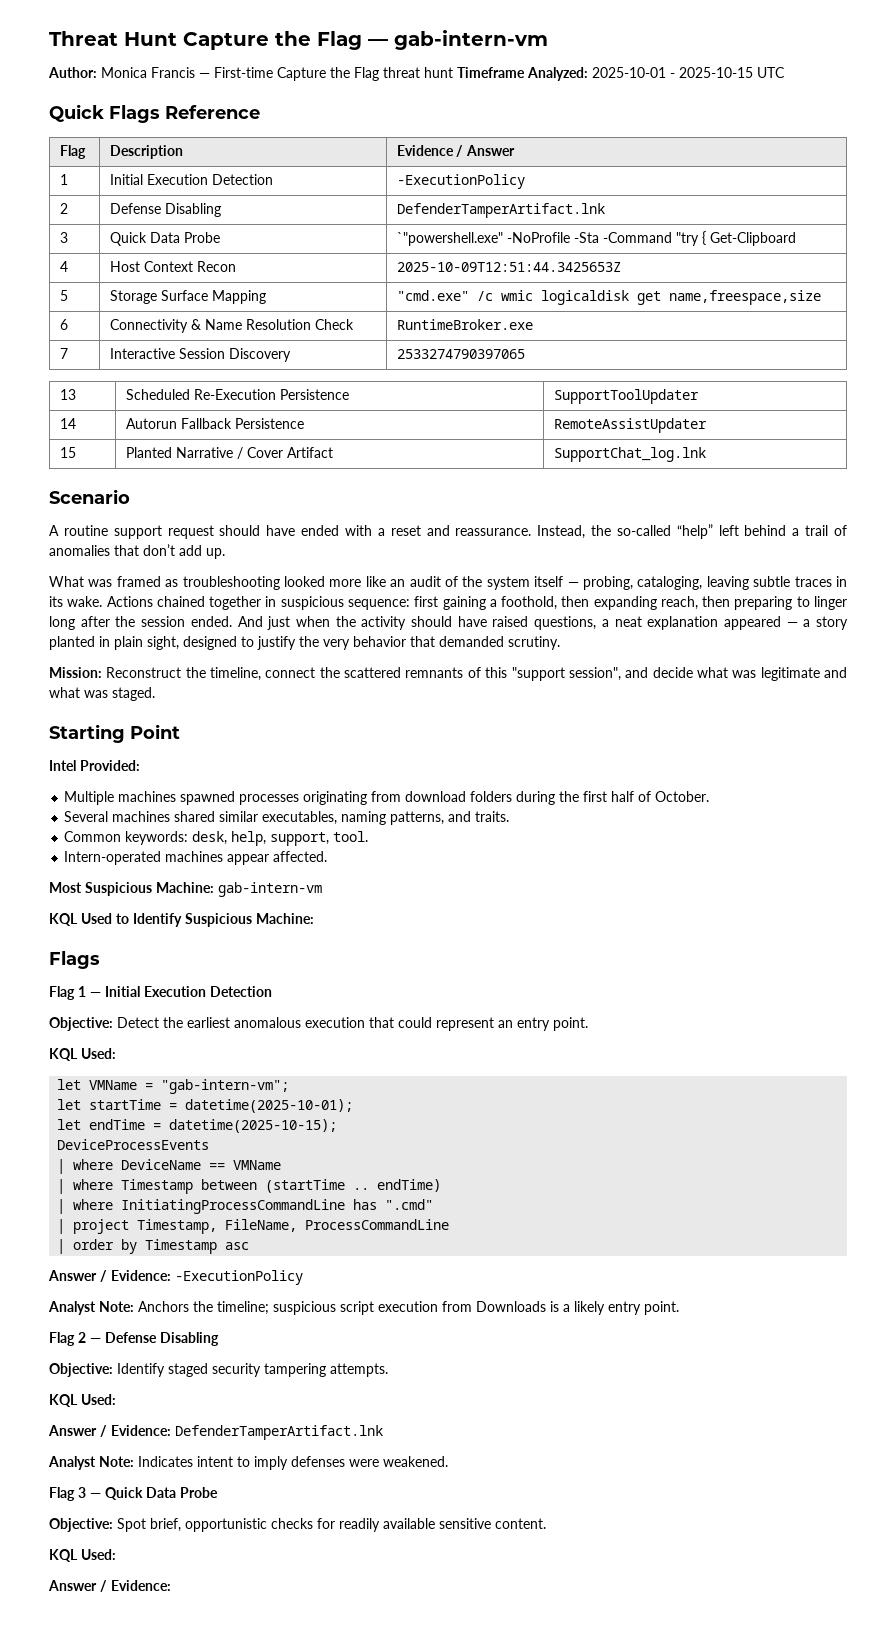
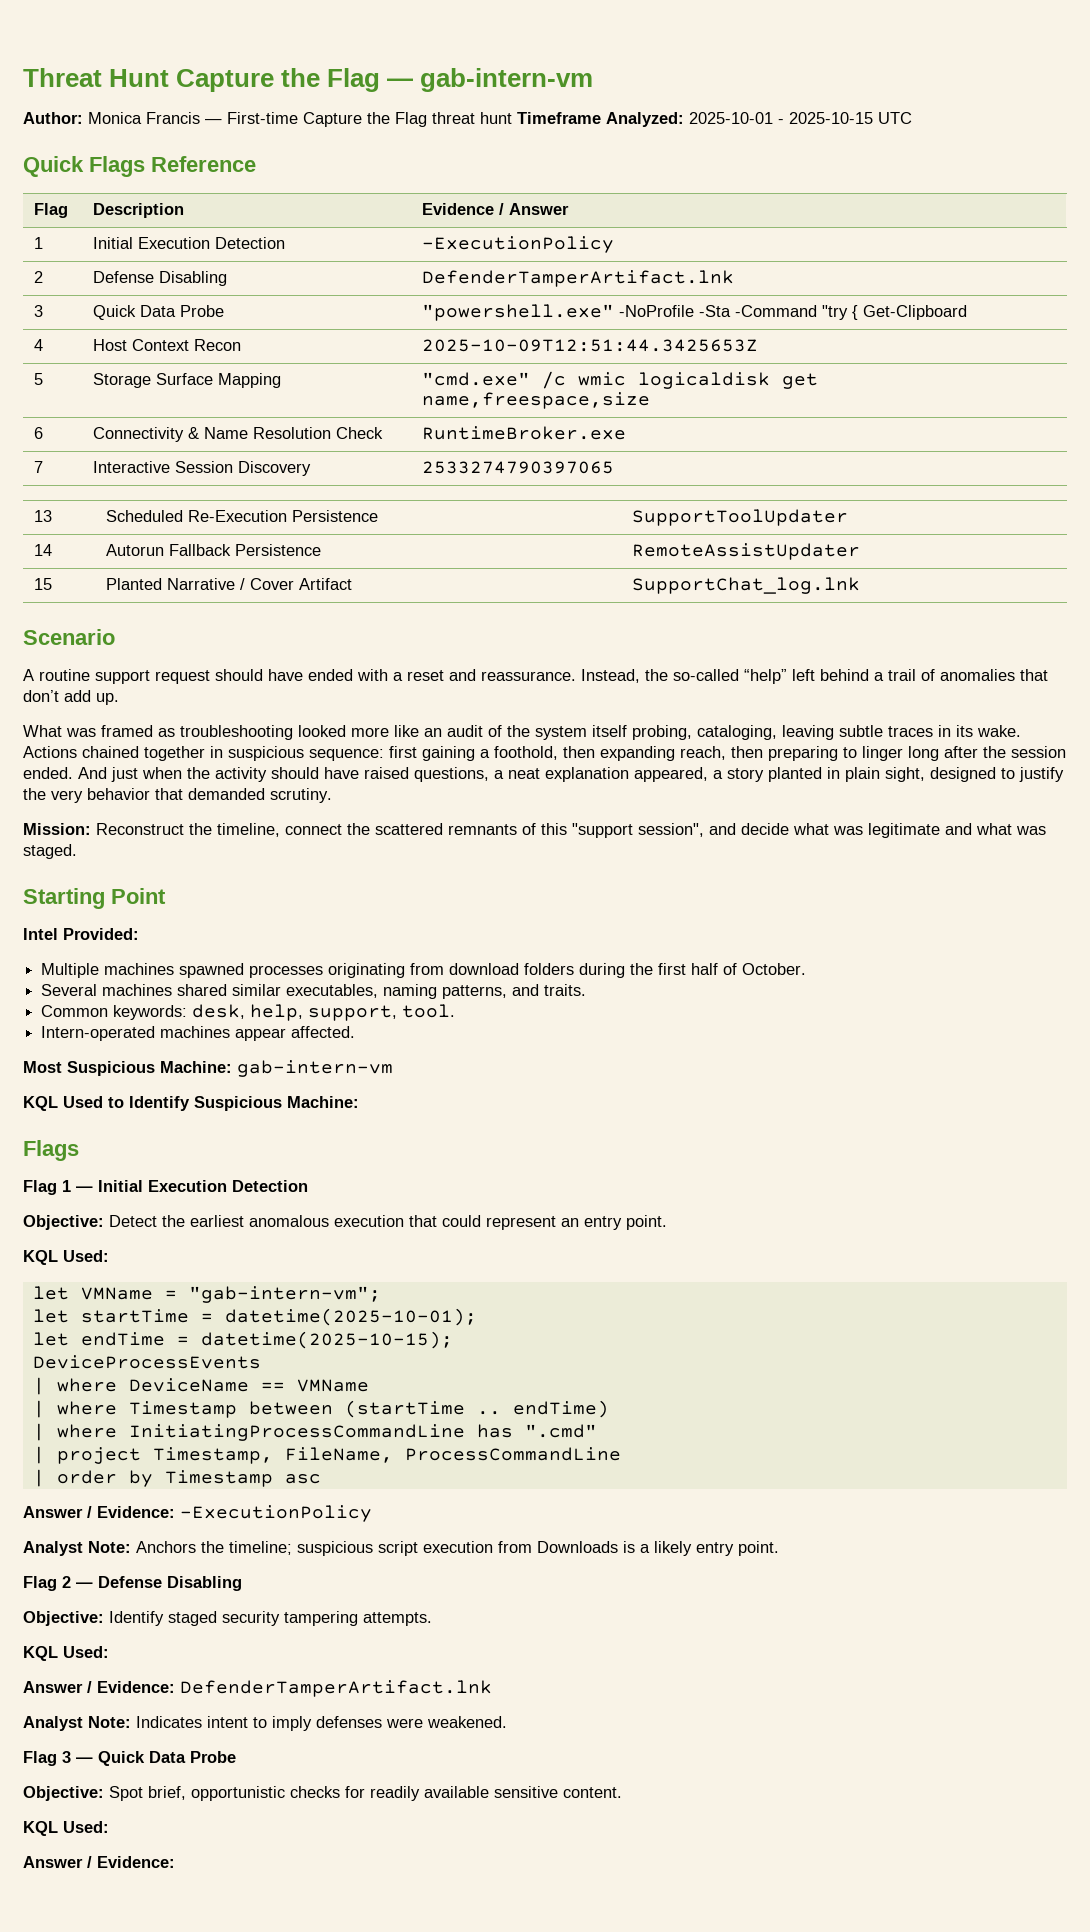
- 3 | Quick Data Probe | `"powershell.exe" -NoProfile -Sta -Command "try { Get-Clipboard
+ 3 | Quick Data Probe | "powershell.exe" -NoProfile -Sta -Command "try { Get-Clipboard
- What was framed as troubleshooting looked more like an audit of the system itself — probing, cataloging, leaving subtle traces in its wake.
+ What was framed as troubleshooting looked more like an audit of the system itself probing, cataloging, leaving subtle traces in its wake.
- And just when the activity should have raised questions, a neat explanation appeared — a story planted in plain sight, designed to justify the very behavior that demanded scrutiny.
+ And just when the activity should have raised questions, a neat explanation appeared, a story planted in plain sight, designed to justify the very behavior that demanded scrutiny.

